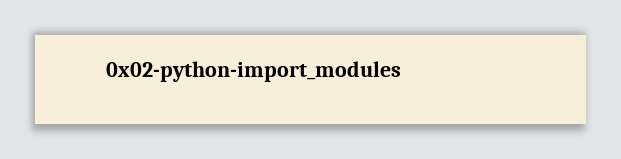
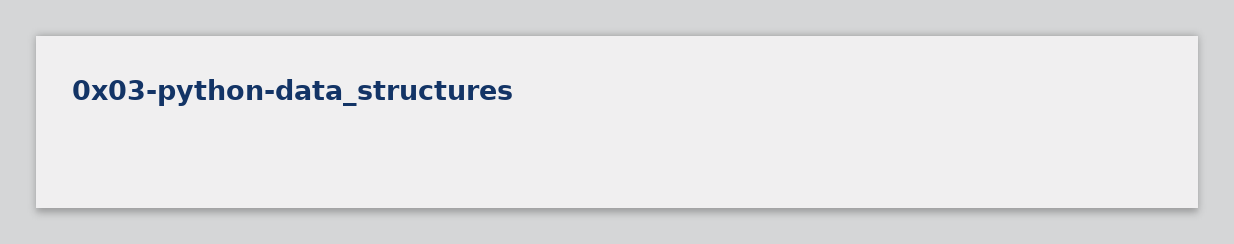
- 0x02-python-import_modules
+ 0x03-python-data_structures

